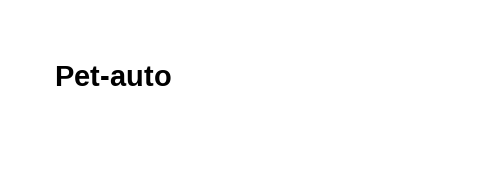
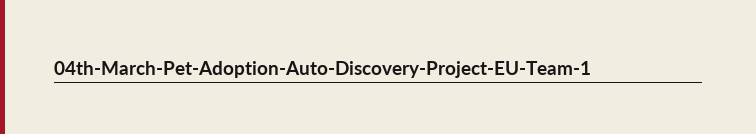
- Pet-auto
+ 04th-March-Pet-Adoption-Auto-Discovery-Project-EU-Team-1

